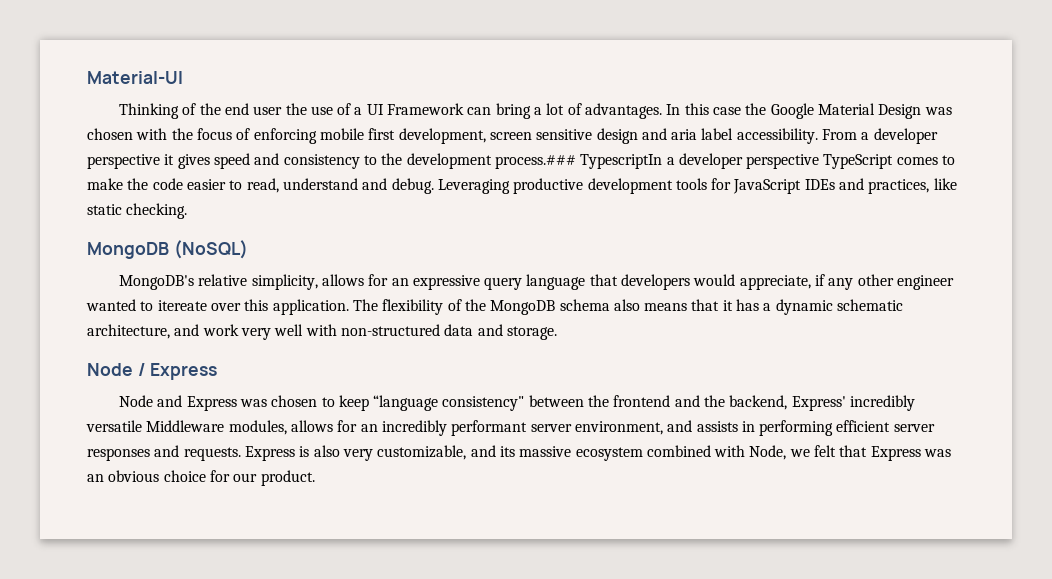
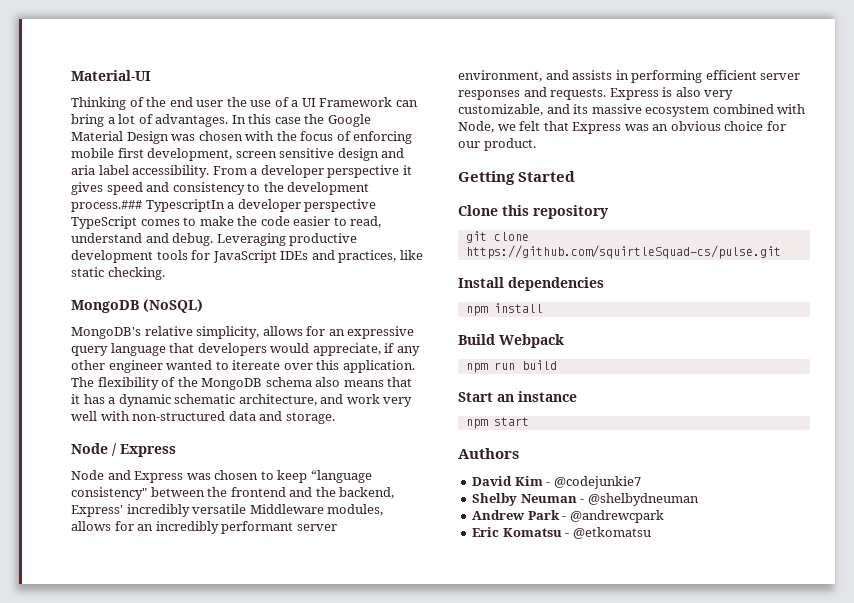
+ Getting Started
+ Clone this repository
+ git clone https://github.com/squirtleSquad-cs/pulse.git
+ Install dependencies
+ npm install
+ Build Webpack
+ npm run build
+ Start an instance
+ npm start
+ Authors
+ David Kim - @codejunkie7
+ Shelby Neuman - @shelbydneuman
+ Andrew Park - @andrewcpark
+ Eric Komatsu - @etkomatsu

